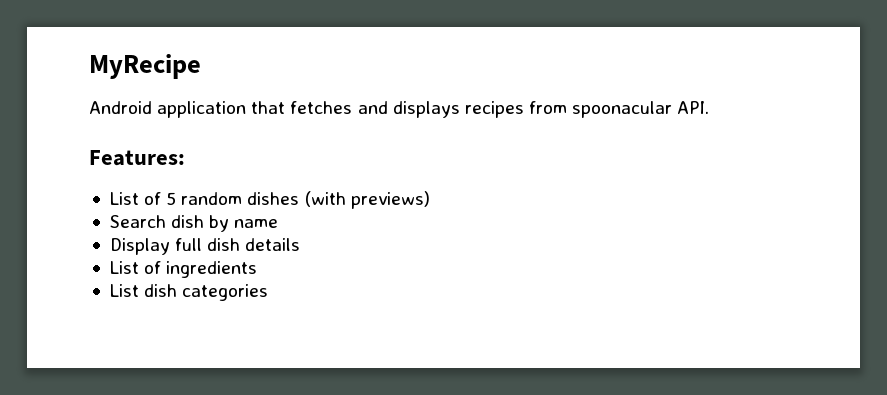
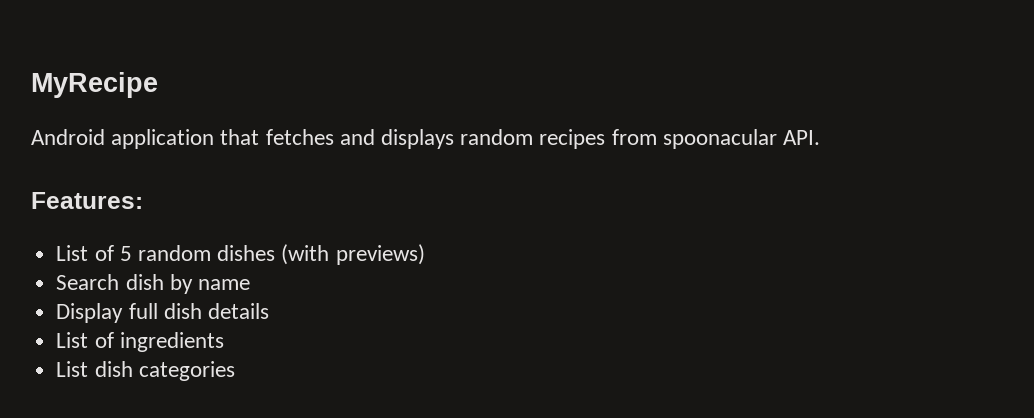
- Android application that fetches and displays recipes from spoonacular API.
+ Android application that fetches and displays random recipes from spoonacular API.

